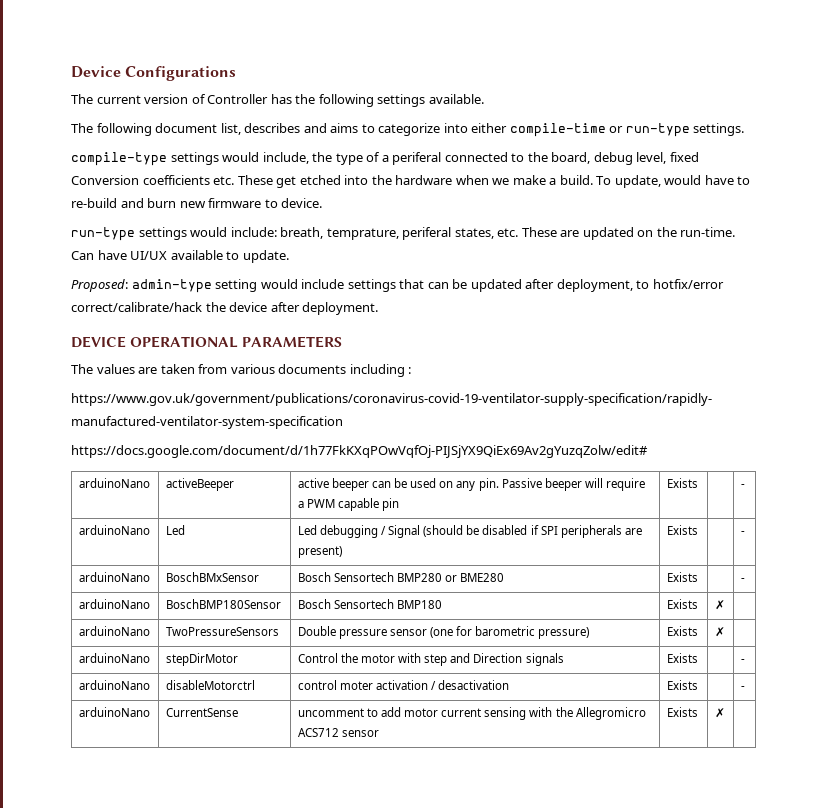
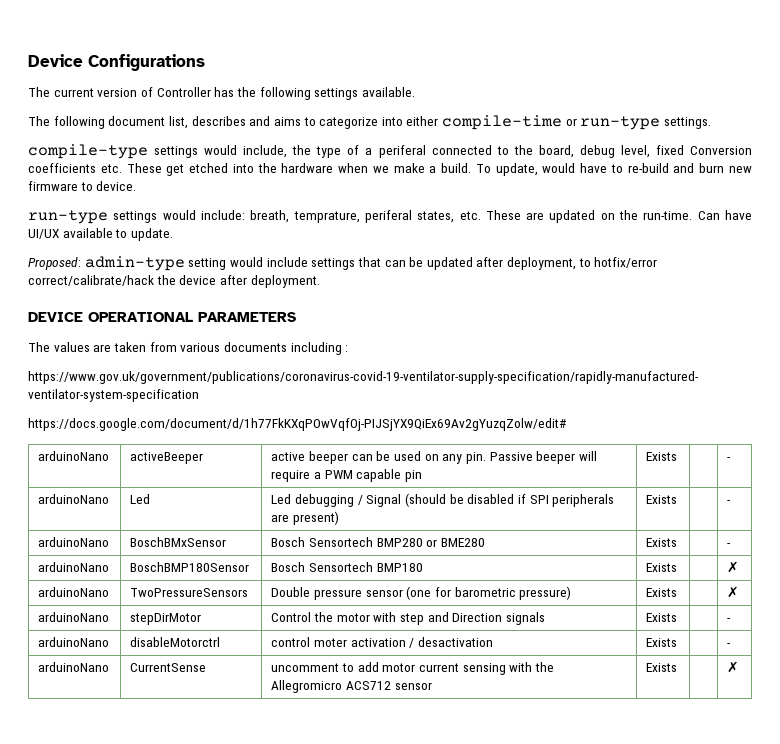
- arduinoNano | BoschBMP180Sensor | Bosch Sensortech BMP180 | Exists | ✗ |
+ arduinoNano | BoschBMP180Sensor | Bosch Sensortech BMP180 | Exists | | ✗
- arduinoNano | TwoPressureSensors | Double pressure sensor (one for barometric pressure) | Exists | ✗ |
+ arduinoNano | TwoPressureSensors | Double pressure sensor (one for barometric pressure) | Exists | | ✗
- arduinoNano | CurrentSense | uncomment to add motor current sensing with the Allegromicro ACS712 sensor | Exists | ✗ |
+ arduinoNano | CurrentSense | uncomment to add motor current sensing with the Allegromicro ACS712 sensor | Exists | | ✗

